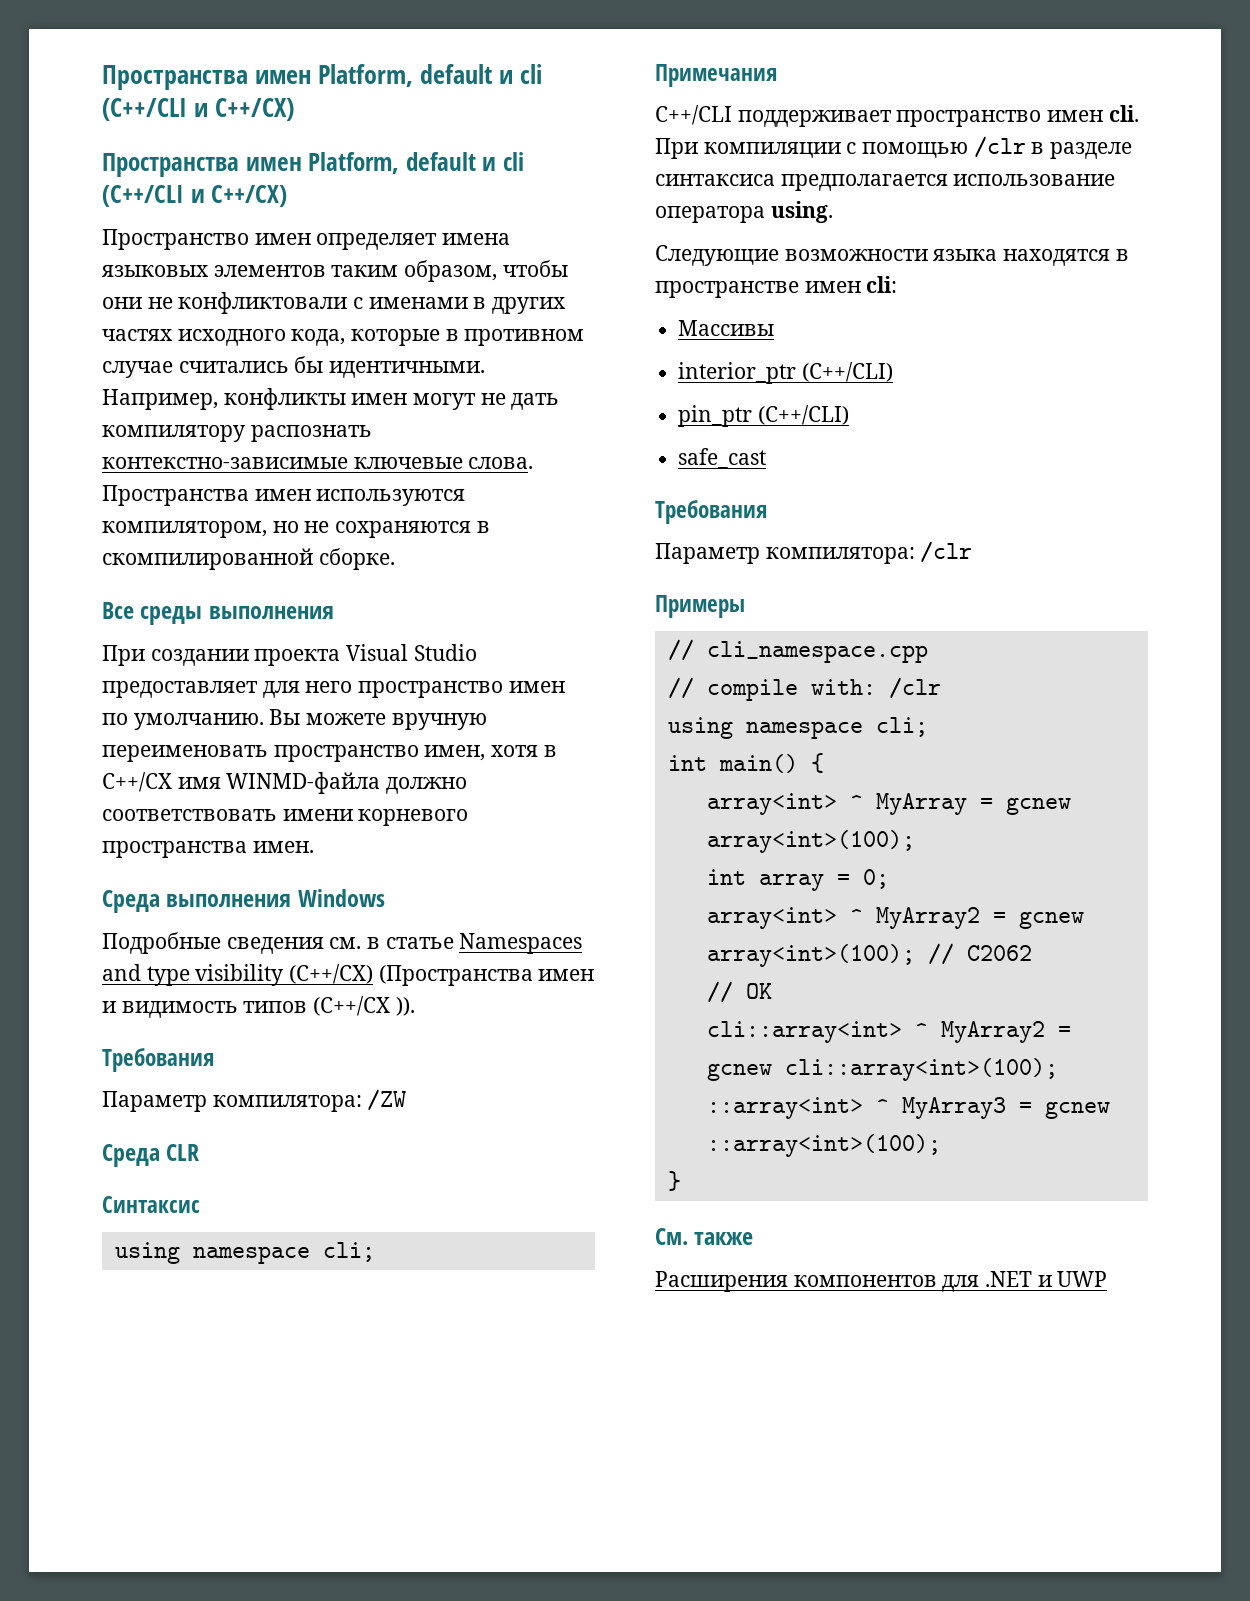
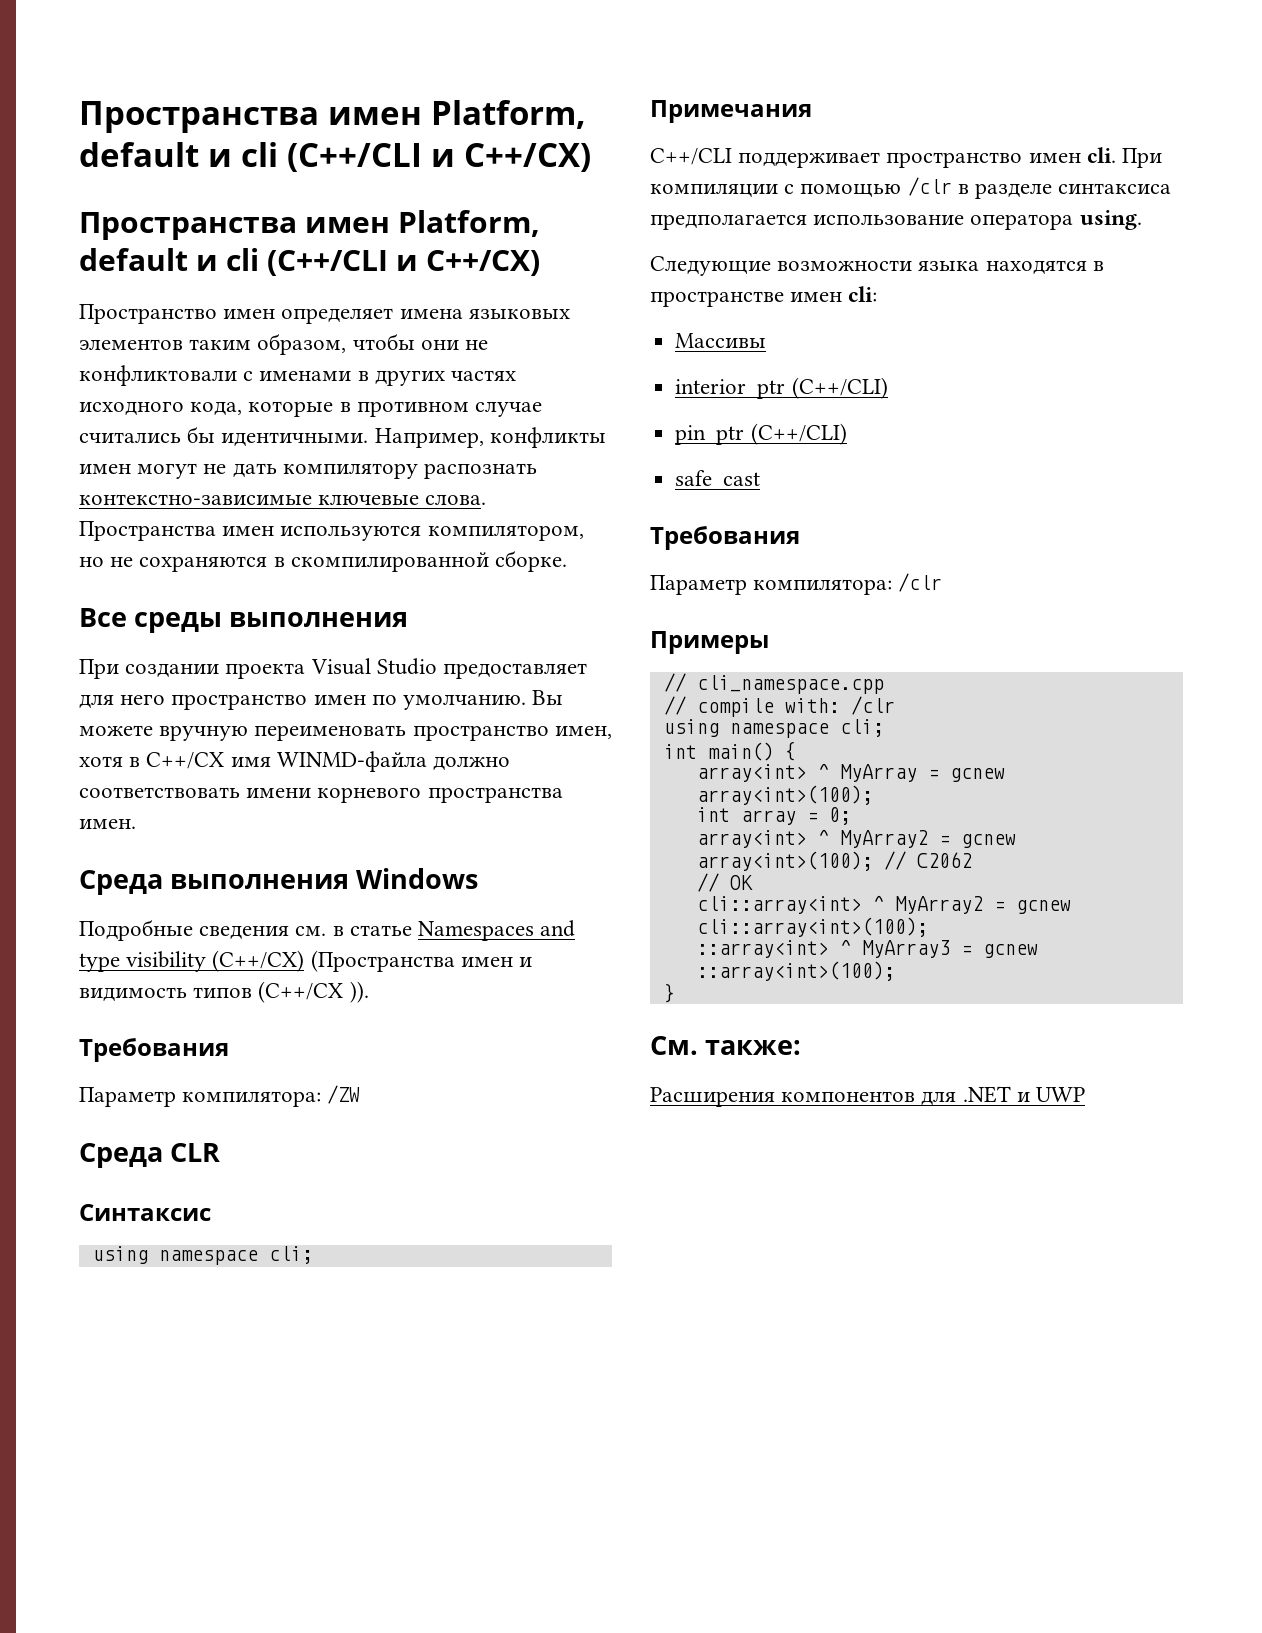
- См. также
+ См. также:

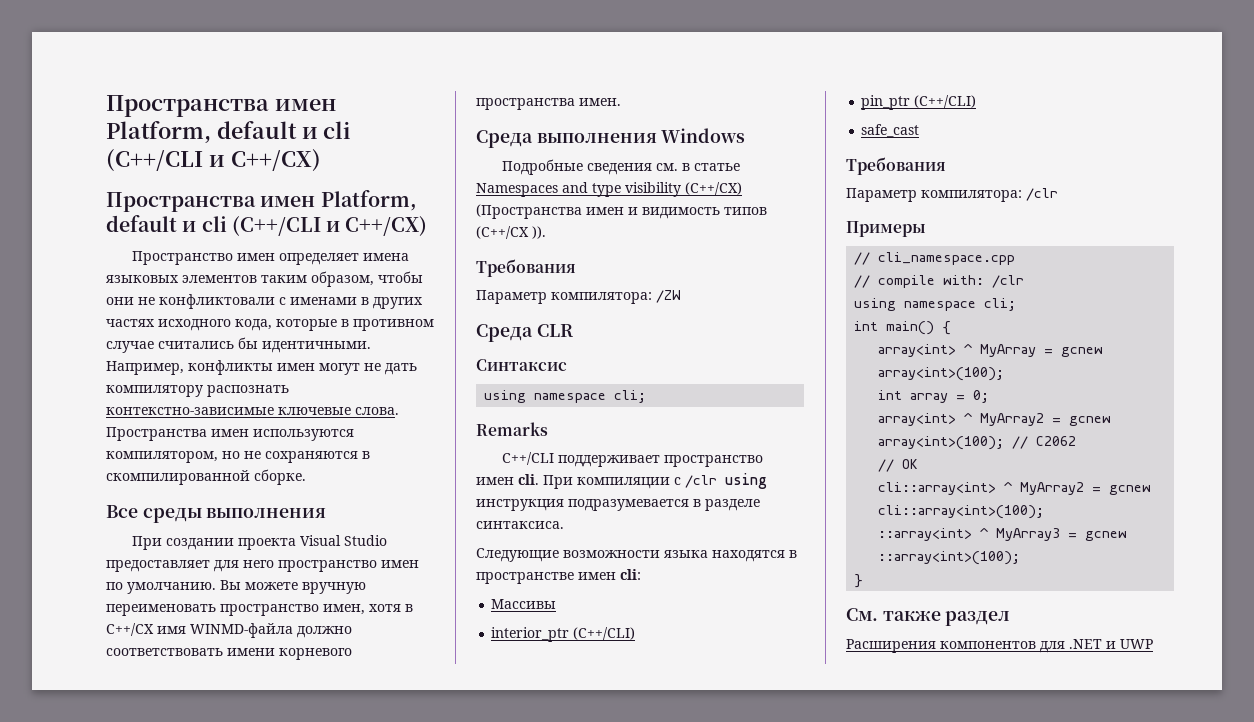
- Примечания
+ Remarks
- При компиляции с помощью /clr в разделе синтаксиса предполагается использование оператора using.
+ При компиляции с /clr using инструкция подразумевается в разделе синтаксиса.
- См. также:
+ См. также раздел

